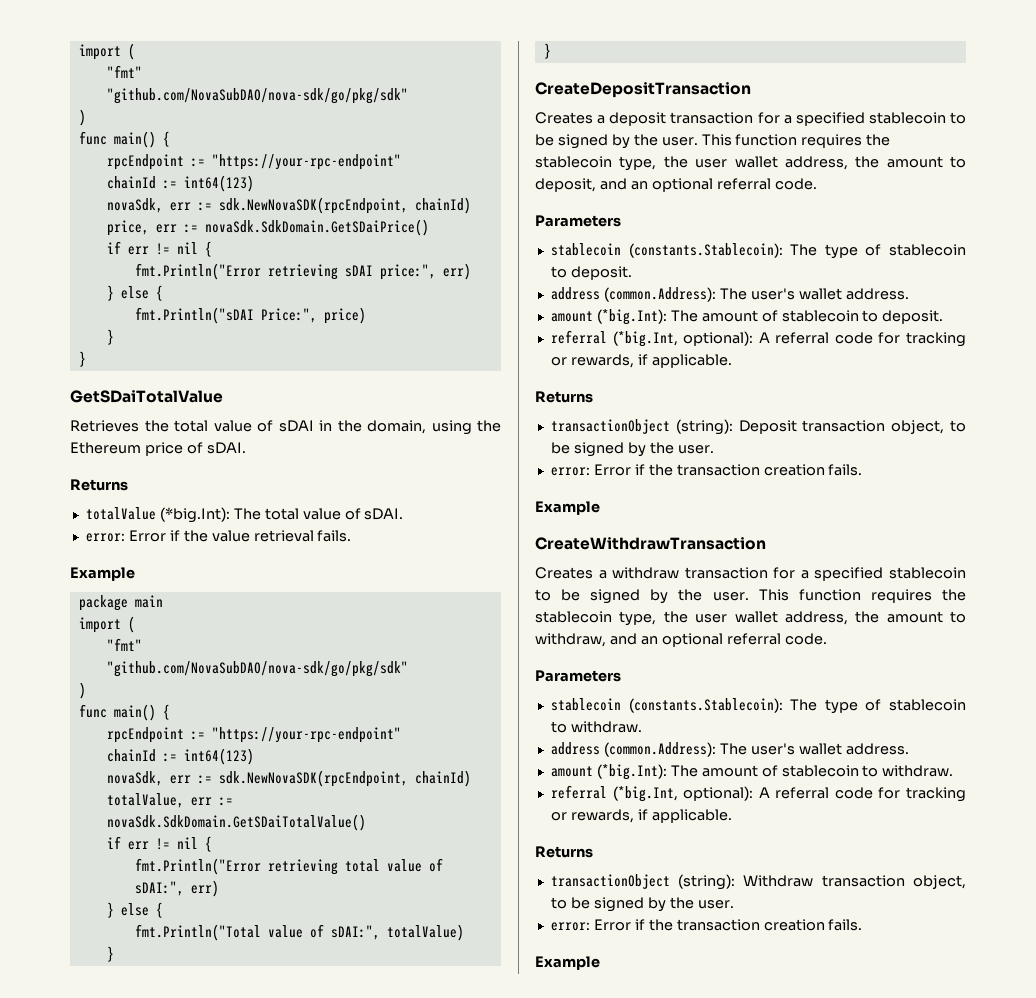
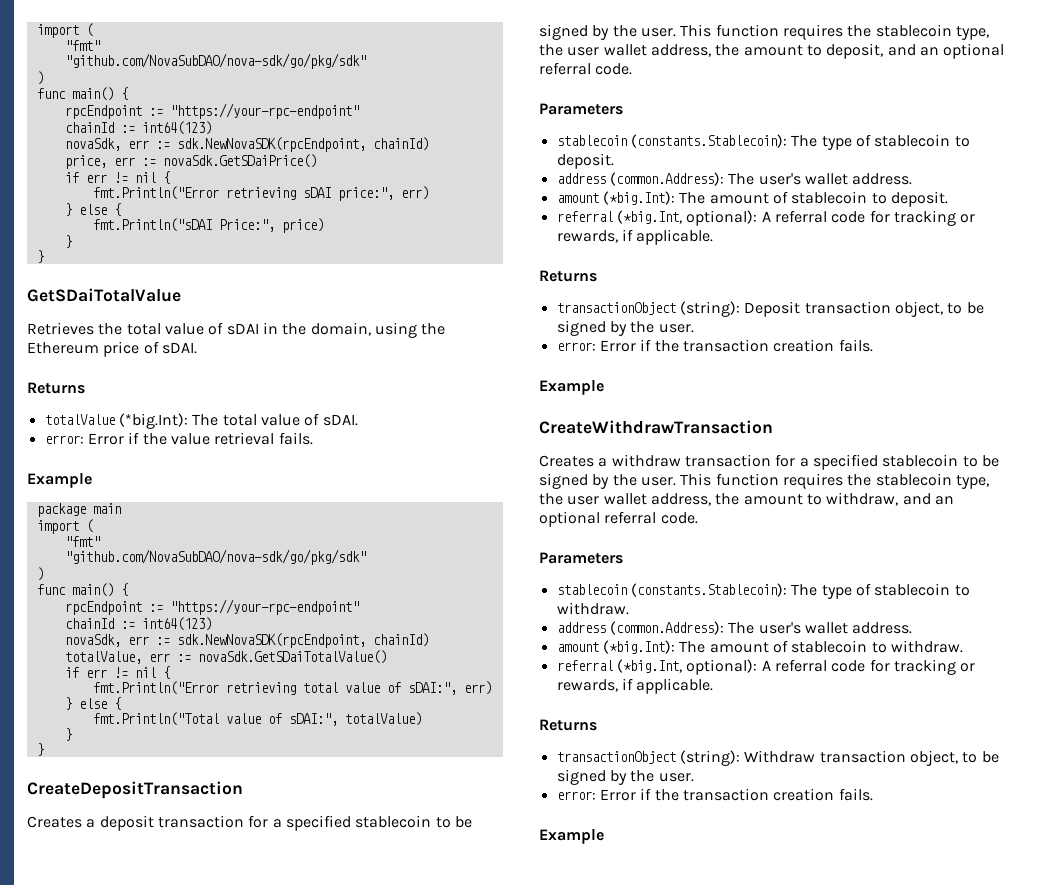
- price, err := novaSdk.SdkDomain.GetSDaiPrice()
+ price, err := novaSdk.GetSDaiPrice()
- totalValue, err := novaSdk.SdkDomain.GetSDaiTotalValue()
+ totalValue, err := novaSdk.GetSDaiTotalValue()

